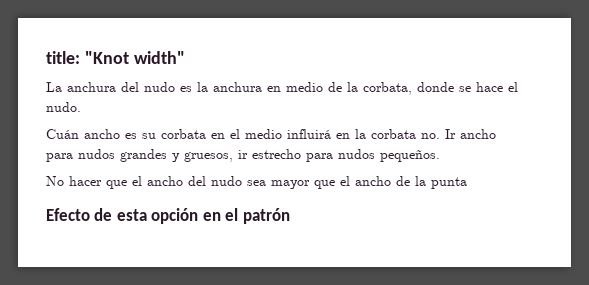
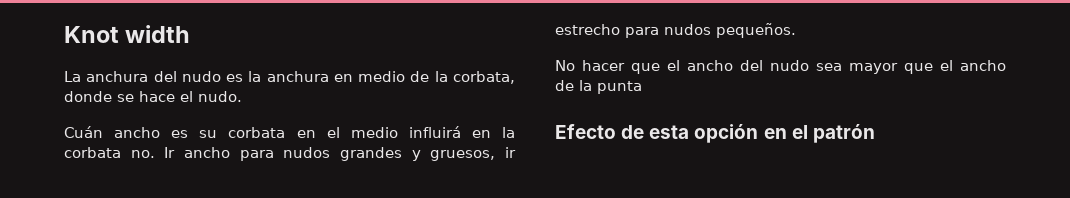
- title: "Knot width"
+ Knot width

